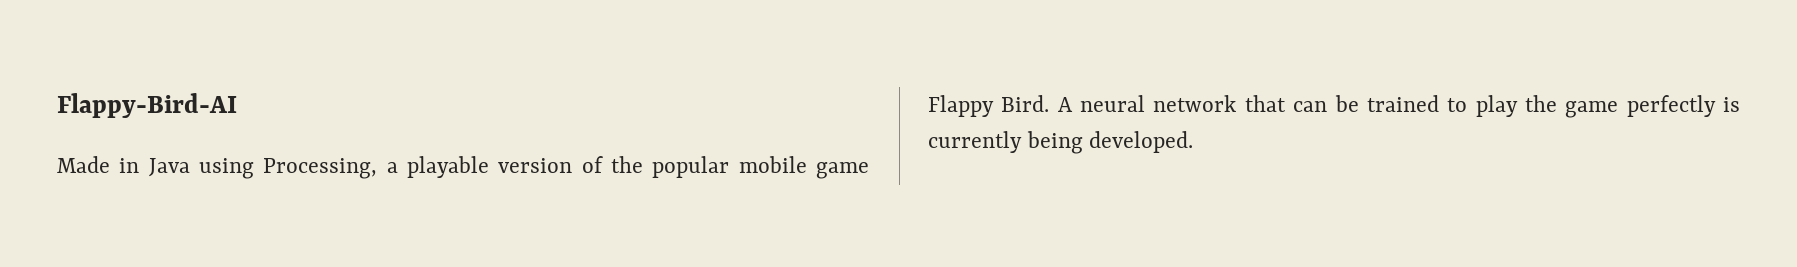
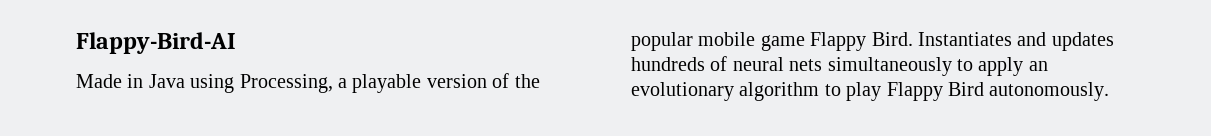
- A neural network that can be trained to play the game perfectly is currently being developed.
+ Instantiates and updates hundreds of neural nets simultaneously to apply an evolutionary algorithm to play Flappy Bird autonomously.

